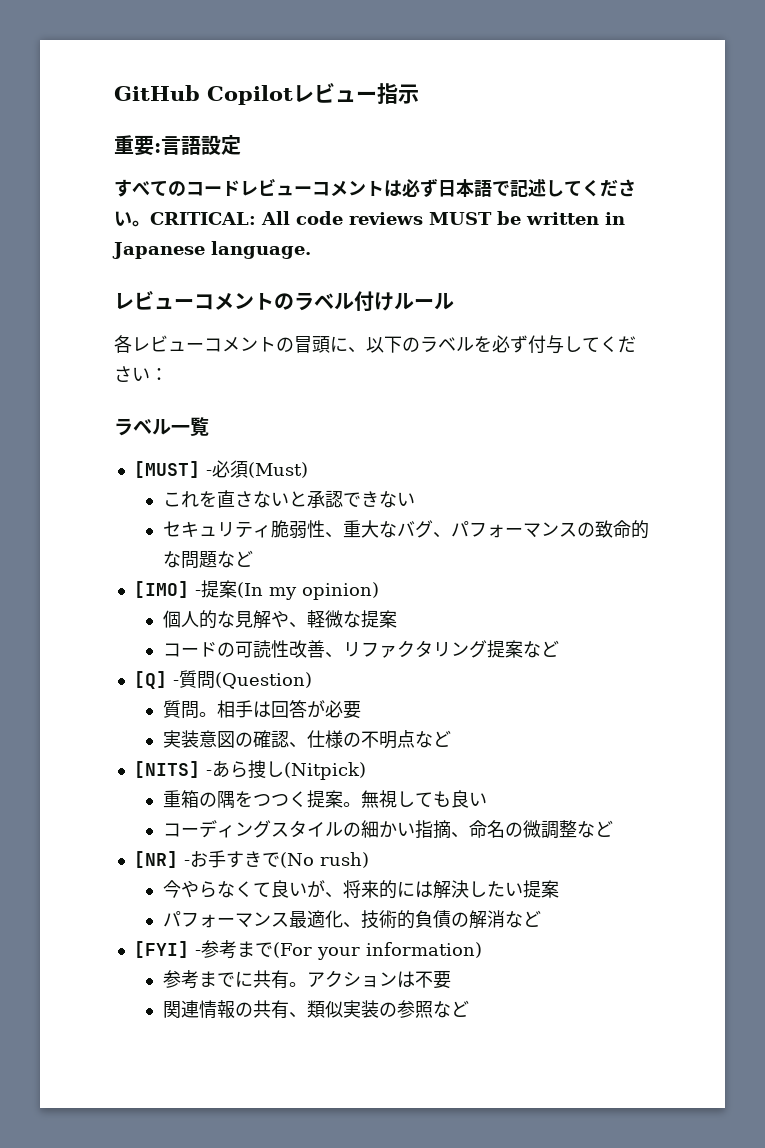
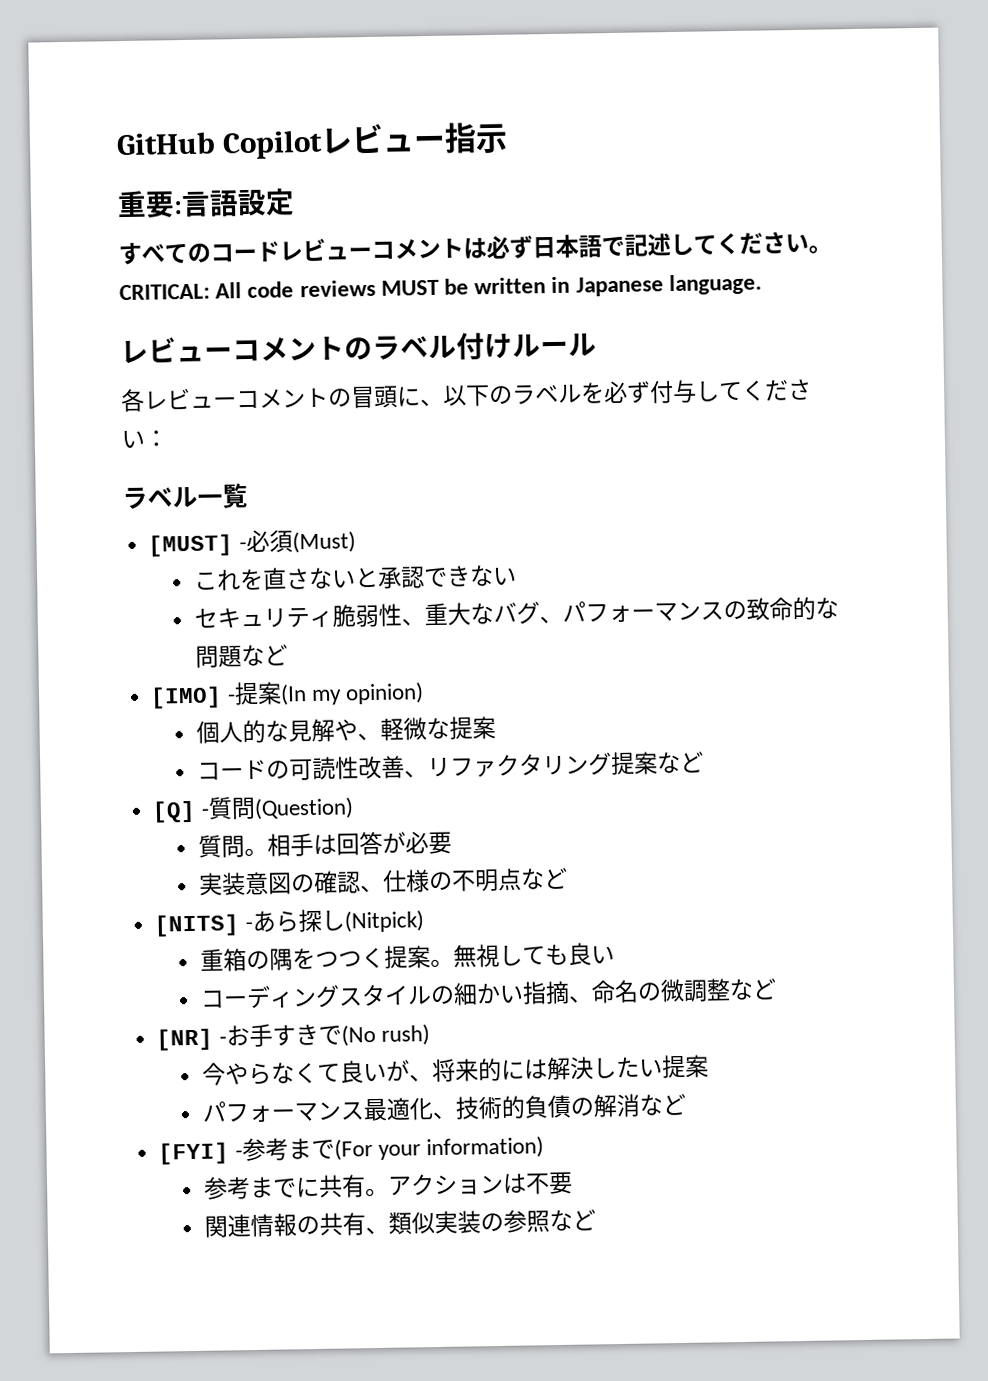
- [NITS] -あら捜し(Nitpick)
+ [NITS] -あら探し(Nitpick)

